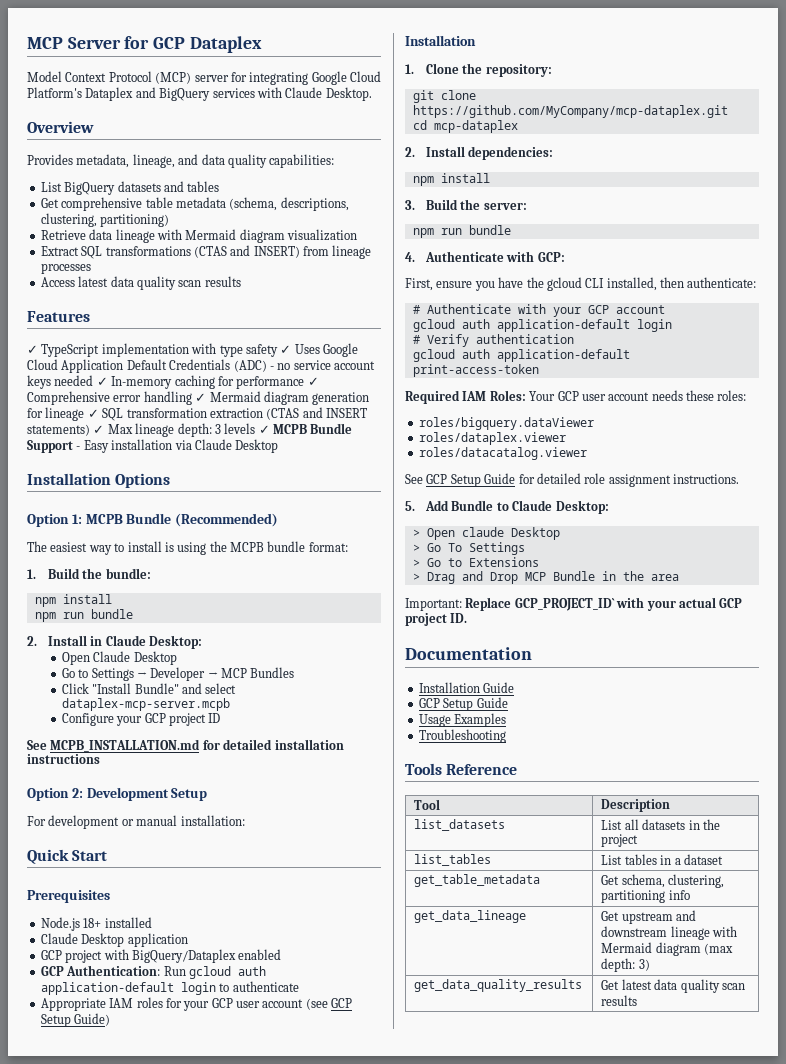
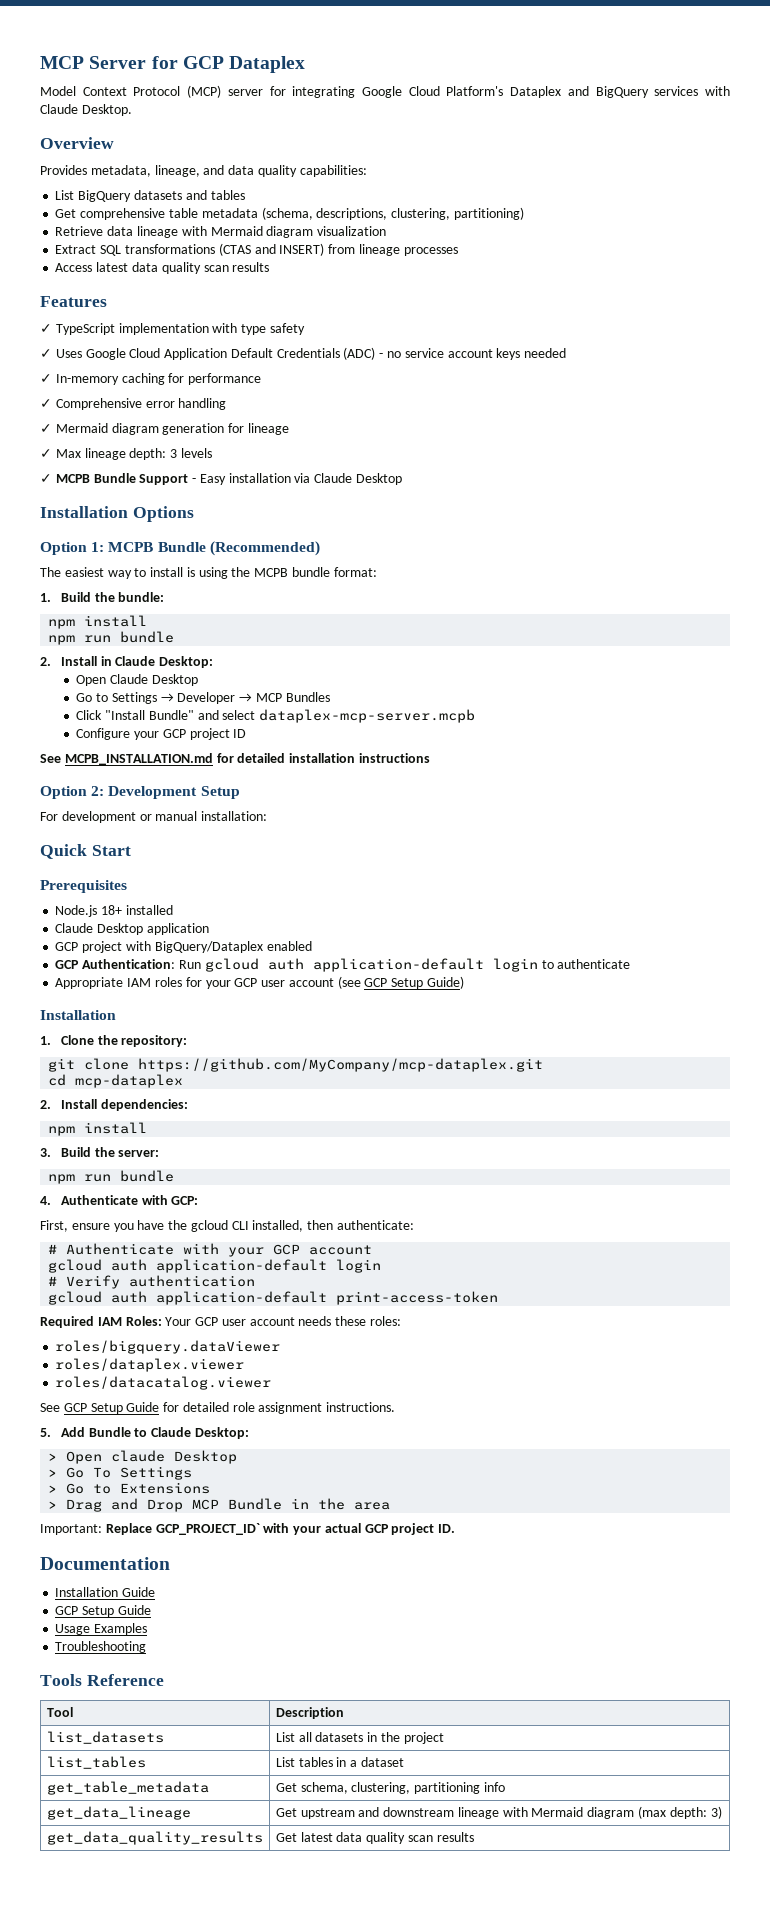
- ✓ TypeScript implementation with type safety ✓ Uses Google Cloud Application Default Credentials (ADC) - no service account keys needed ✓ In-memory caching for performance ✓ Comprehensive error handling ✓ Mermaid diagram generation for lineage ✓ SQL transformation extraction (CTAS and INSERT statements) ✓ Max lineage depth: 3 levels ✓ MCPB Bundle Support - Easy installation via Claude Desktop
+ ✓ TypeScript implementation with type safety
+ ✓ Uses Google Cloud Application Default Credentials (ADC) - no service account keys needed
+ ✓ In-memory caching for performance
+ ✓ Comprehensive error handling
+ ✓ Mermaid diagram generation for lineage
+ ✓ Max lineage depth: 3 levels
+ ✓ MCPB Bundle Support - Easy installation via Claude Desktop

